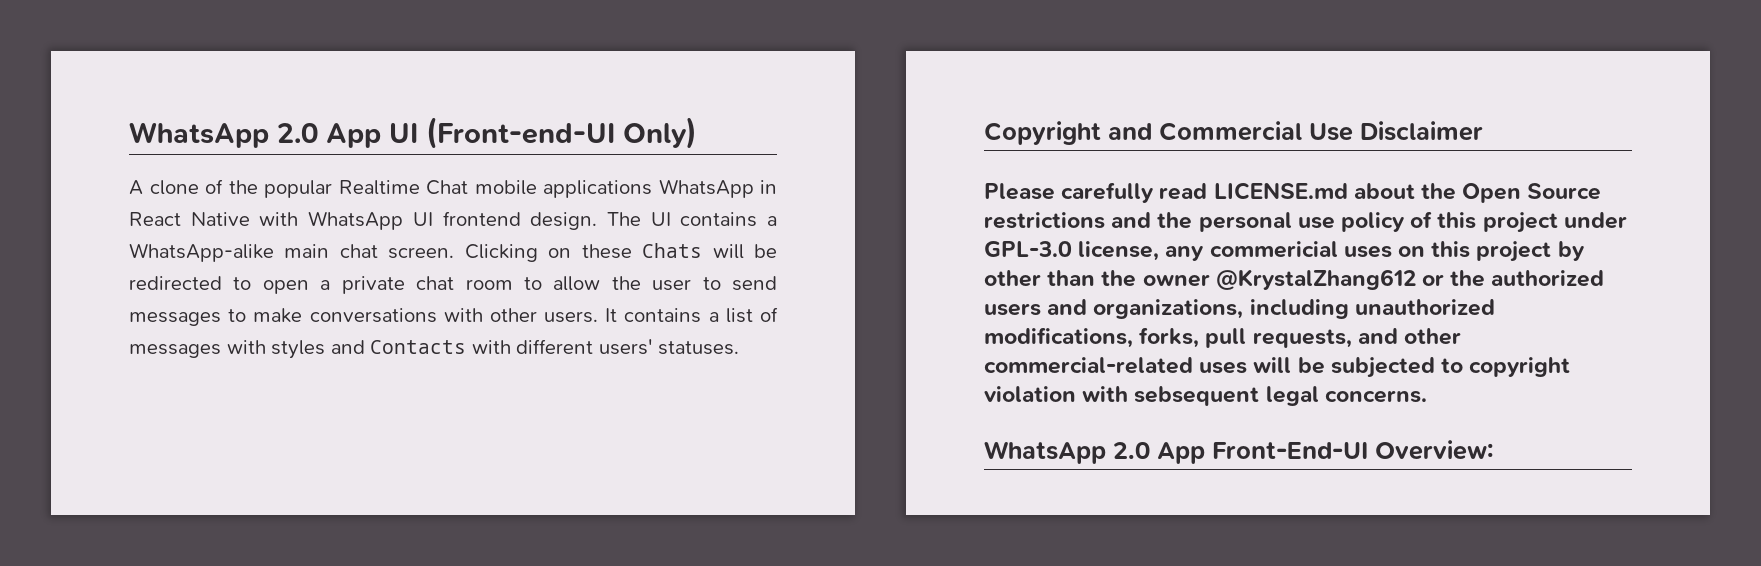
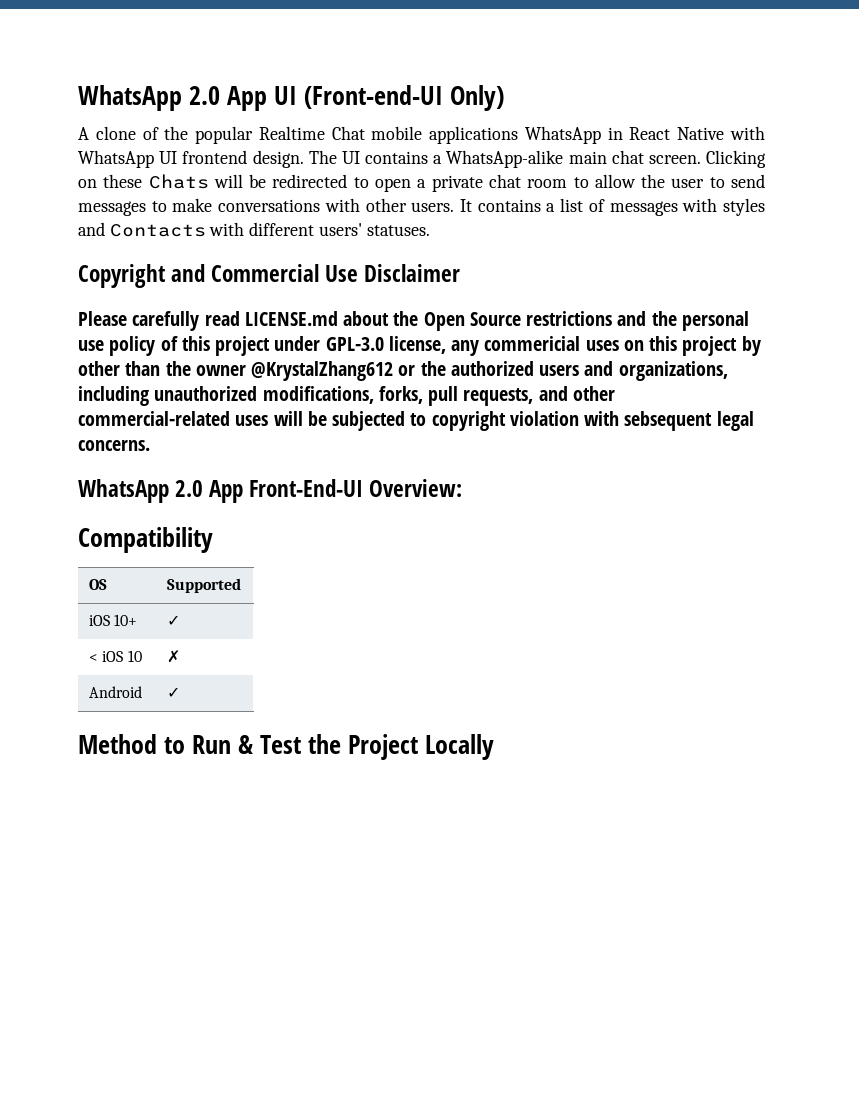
+ Compatibility
+ OS | Supported
+ iOS 10+ | ✓
+ < iOS 10 | ✗
+ Android | ✓
+ Method to Run & Test the Project Locally

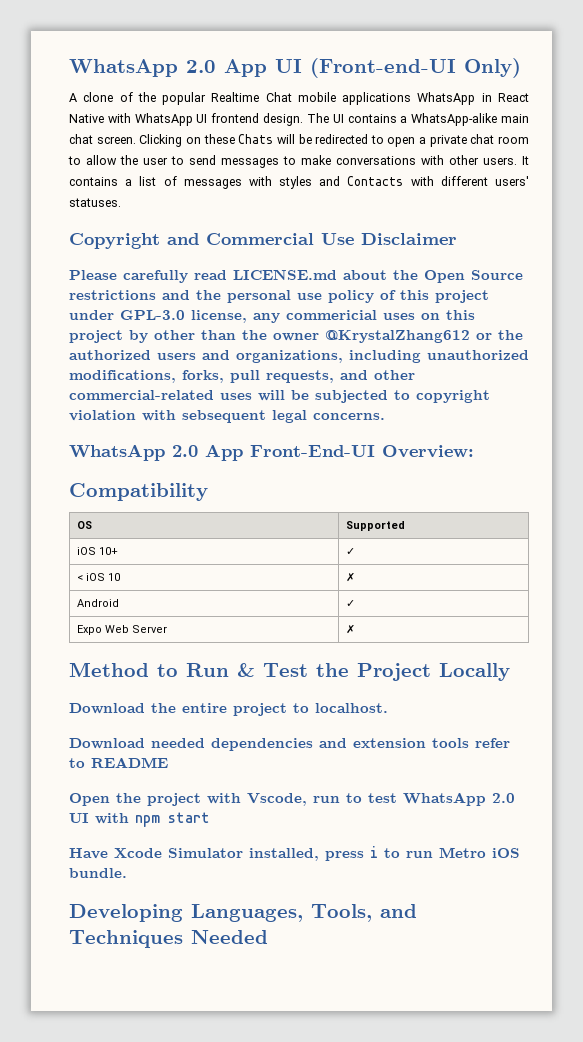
+ Expo Web Server | ✗
+ Download the entire project to localhost.
+ Download needed dependencies and extension tools refer to README
+ Open the project with Vscode, run to test WhatsApp 2.0 UI with npm start
+ Have Xcode Simulator installed, press i to run Metro iOS bundle.
+ Developing Languages, Tools, and Techniques Needed

